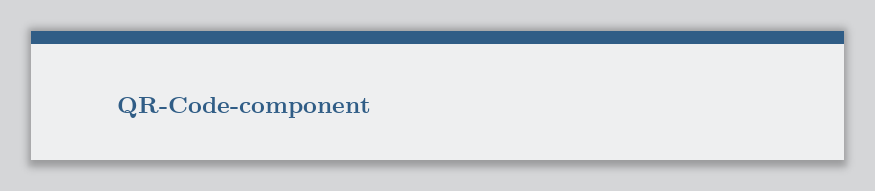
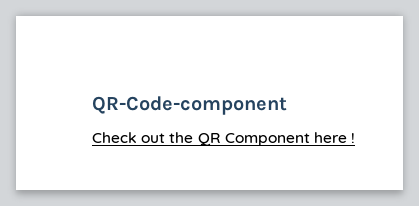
+ Check out the QR Component here !

